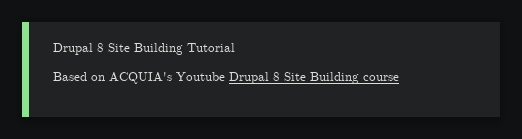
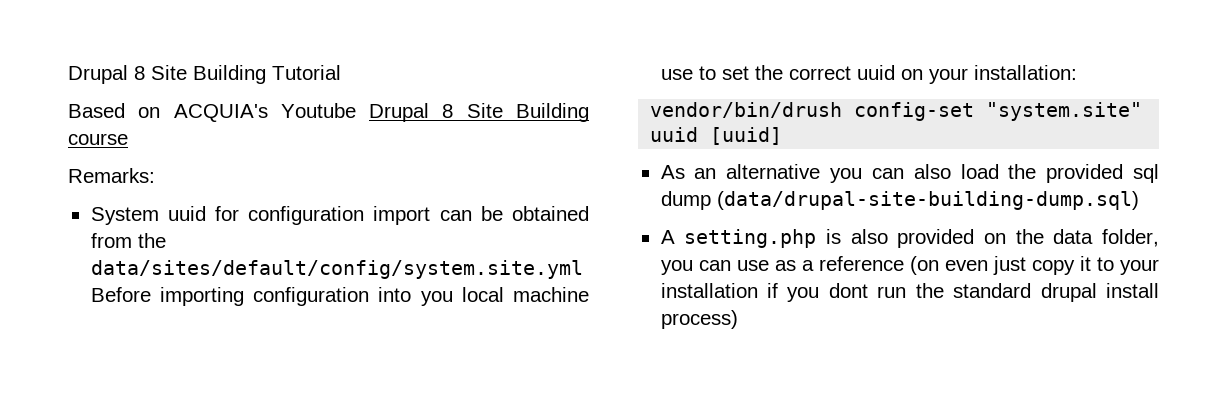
+ Remarks:
+ System uuid for configuration import can be obtained from the data/sites/default/config/system.site.yml Before importing configuration into you local machine use to set the correct uuid on your installation:
+ vendor/bin/drush config-set "system.site" uuid [uuid]
+ As an alternative you can also load the provided sql dump (data/drupal-site-building-dump.sql)
+ A setting.php is also provided on the data folder, you can use as a reference (on even just copy it to your installation if you dont run the standard drupal install process)

